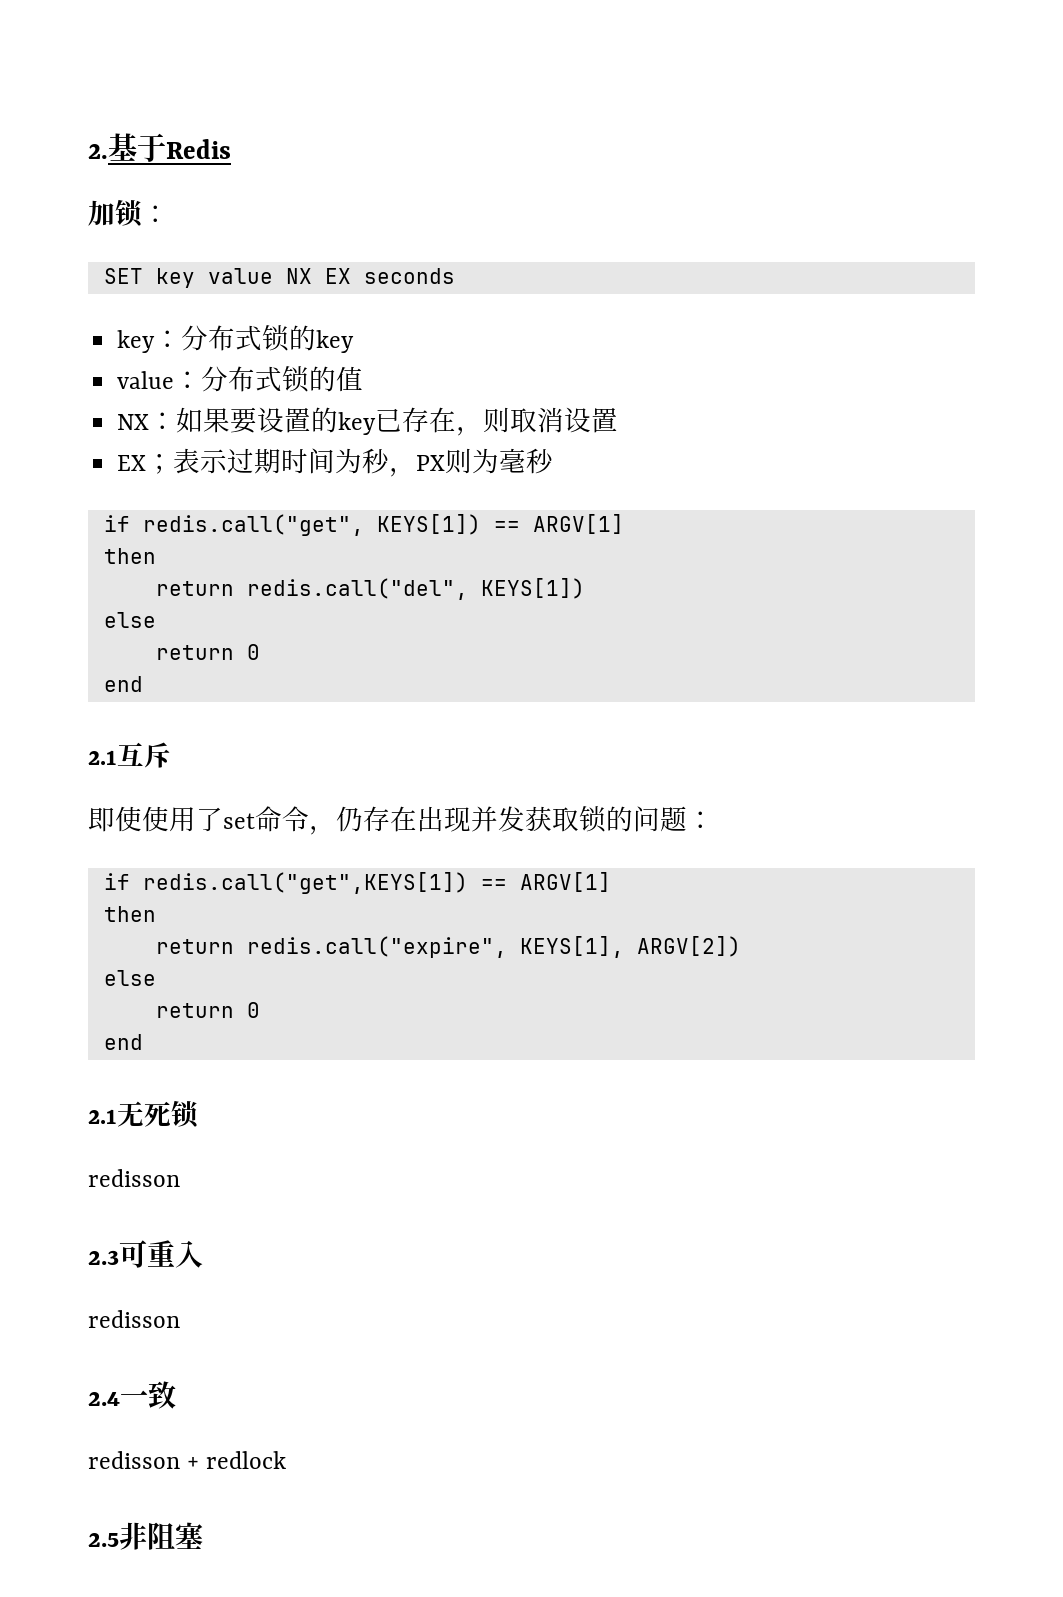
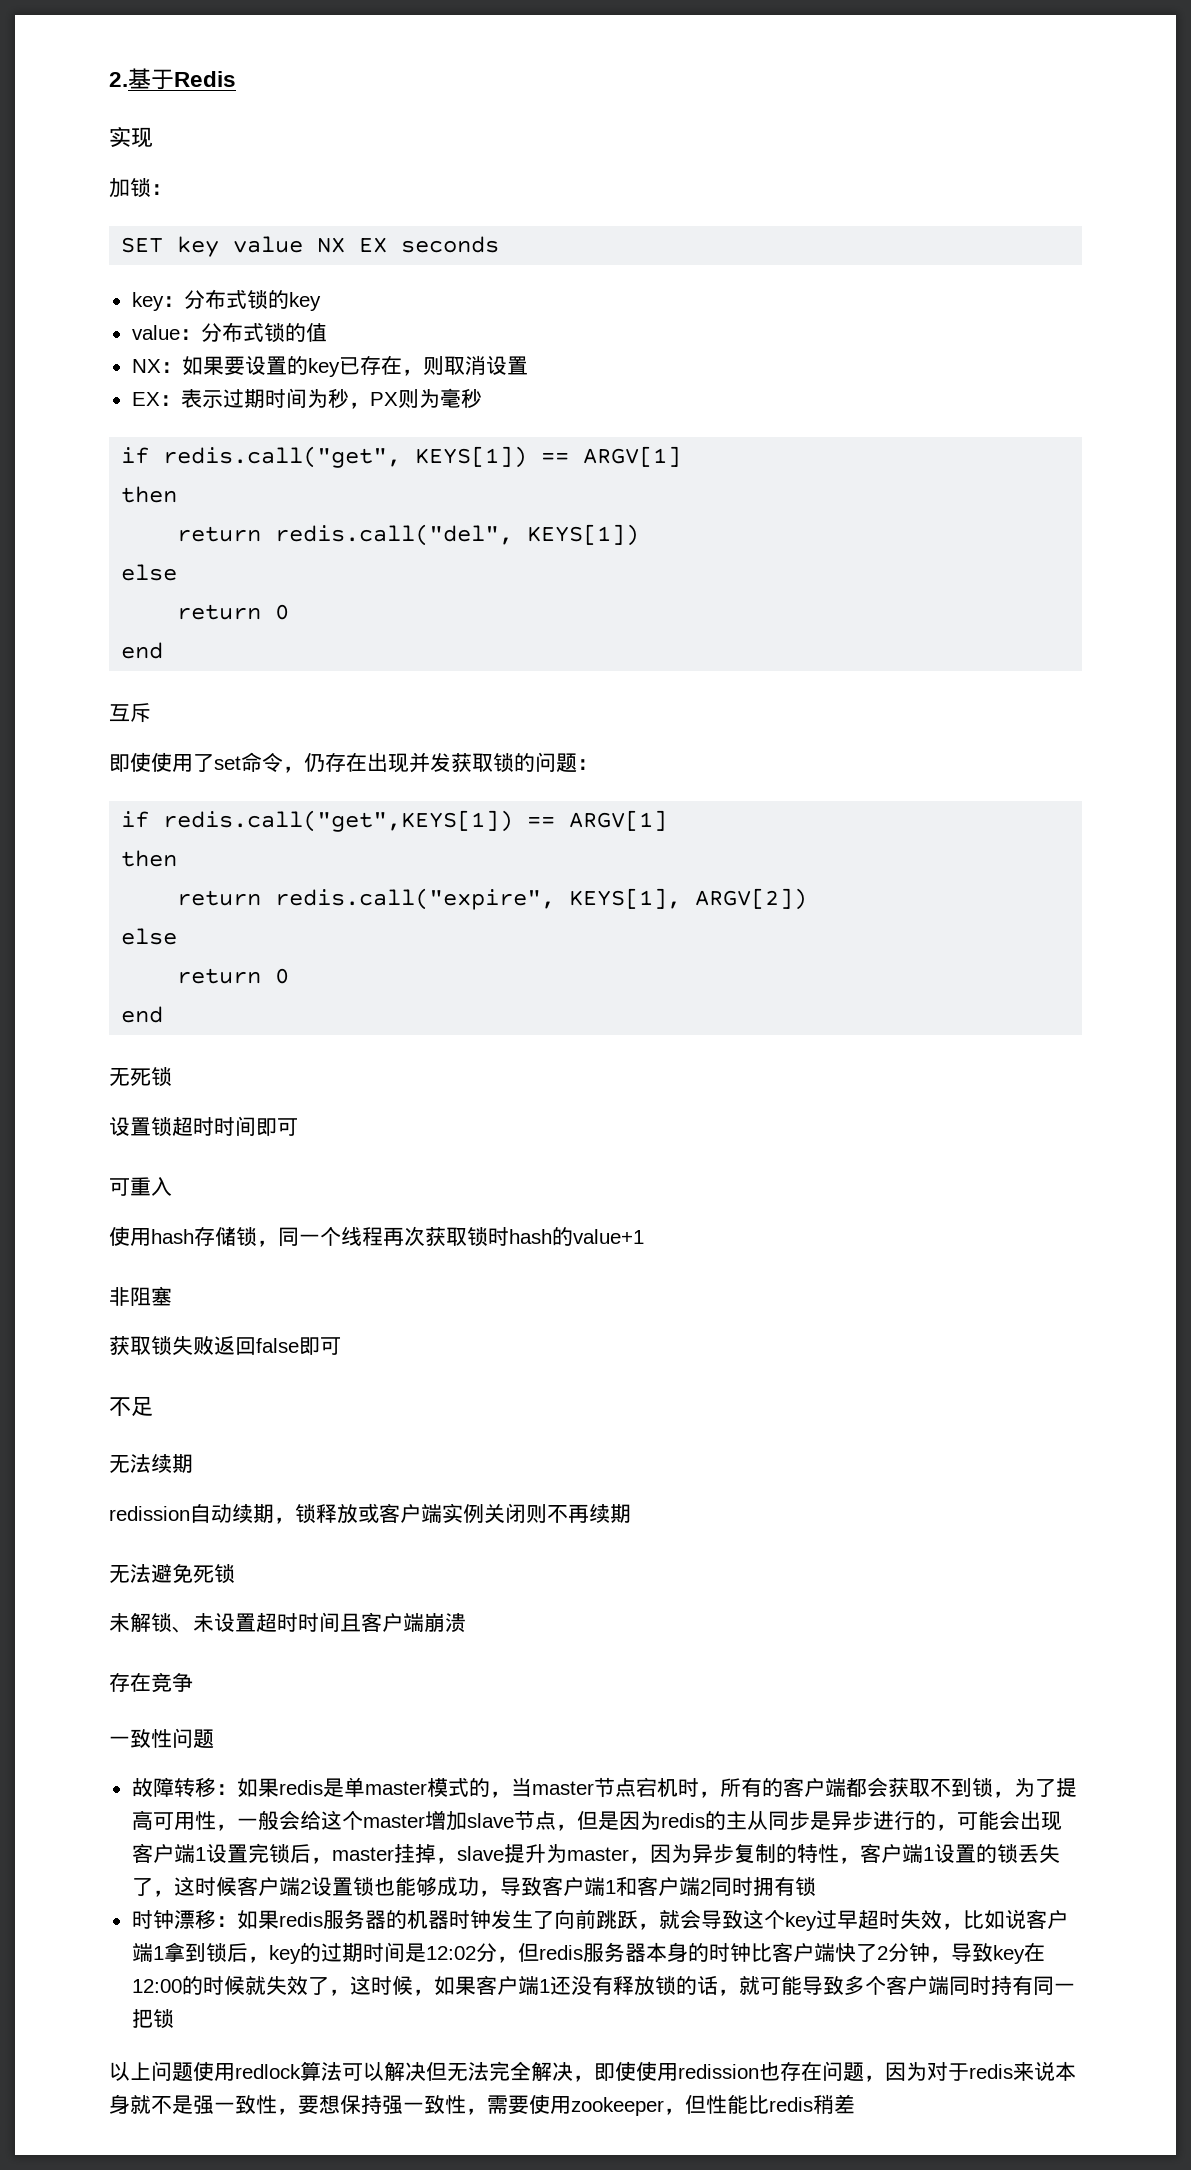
+ 实现
- EX；表示过期时间为秒，PX则为毫秒
+ EX：表示过期时间为秒，PX则为毫秒
- 2.1互斥
+ 互斥
- 2.1无死锁
- redisson
- 2.3可重入
- redisson
- 2.4一致
- redisson + redlock
- 2.5非阻塞
+ 无死锁
+ 设置锁超时时间即可
+ 可重入
+ 使用hash存储锁，同一个线程再次获取锁时hash的value+1
+ 非阻塞
+ 获取锁失败返回false即可
+ 不足
+ 无法续期
+ redission自动续期，锁释放或客户端实例关闭则不再续期
+ 无法避免死锁
+ 未解锁、未设置超时时间且客户端崩溃
+ 存在竞争
+ 一致性问题
+ 故障转移：如果redis是单master模式的，当master节点宕机时，所有的客户端都会获取不到锁，为了提高可用性，一般会给这个master增加slave节点，但是因为redis的主从同步是异步进行的，可能会出现客户端1设置完锁后，master挂掉，slave提升为master，因为异步复制的特性，客户端1设置的锁丢失了，这时候客户端2设置锁也能够成功，导致客户端1和客户端2同时拥有锁
+ 时钟漂移：如果redis服务器的机器时钟发生了向前跳跃，就会导致这个key过早超时失效，比如说客户端1拿到锁后，key的过期时间是12:02分，但redis服务器本身的时钟比客户端快了2分钟，导致key在12:00的时候就失效了，这时候，如果客户端1还没有释放锁的话，就可能导致多个客户端同时持有同一把锁
+ 以上问题使用redlock算法可以解决但无法完全解决，即使使用redission也存在问题，因为对于redis来说本身就不是强一致性，要想保持强一致性，需要使用zookeeper，但性能比redis稍差

